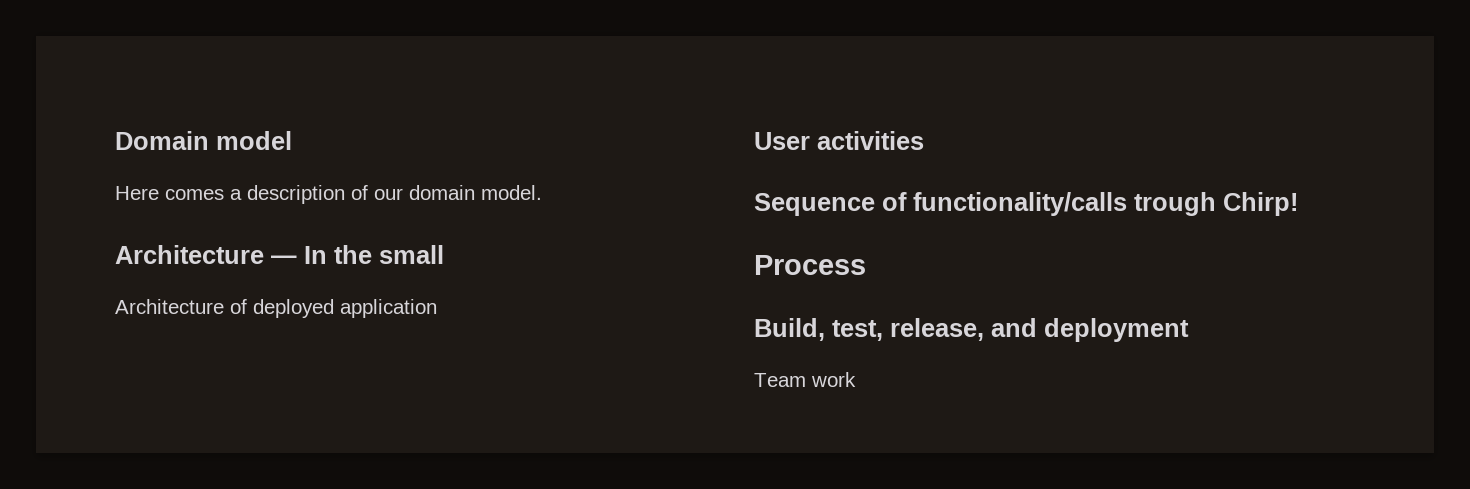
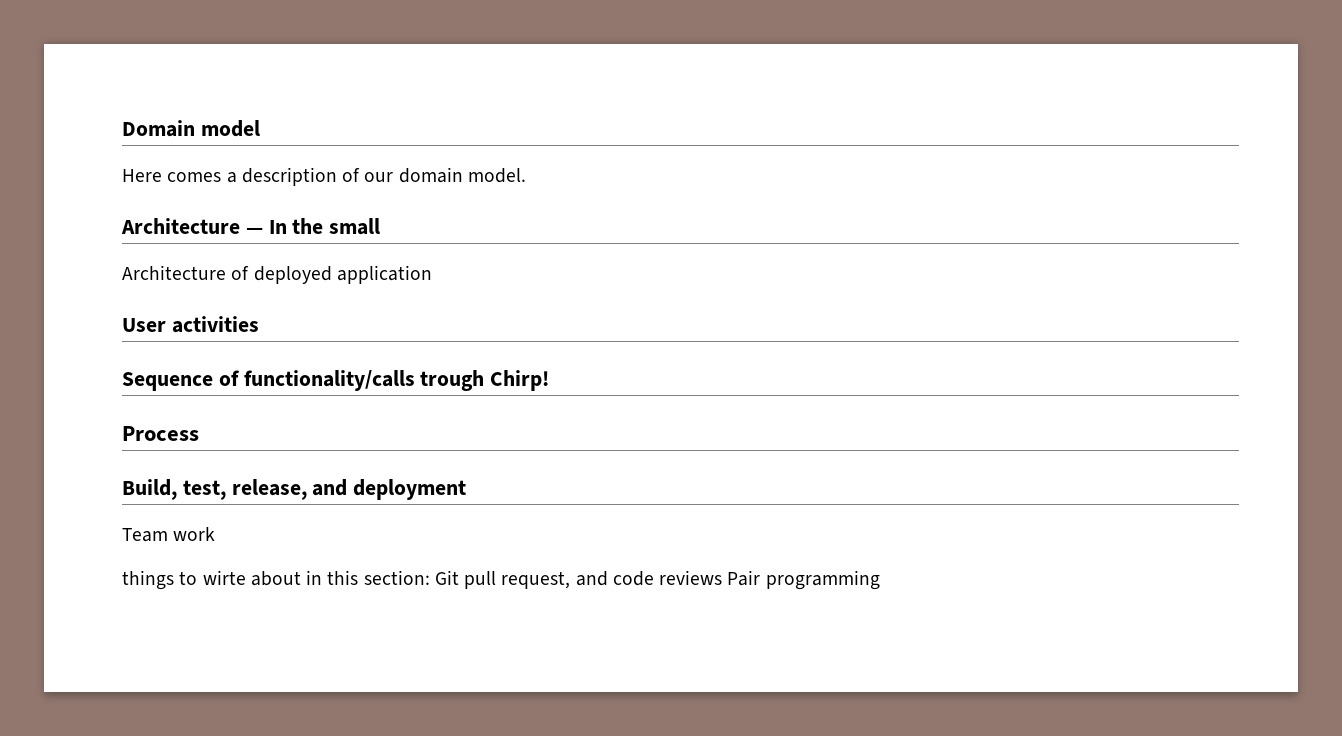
+ things to wirte about in this section: Git pull request, and code reviews Pair programming

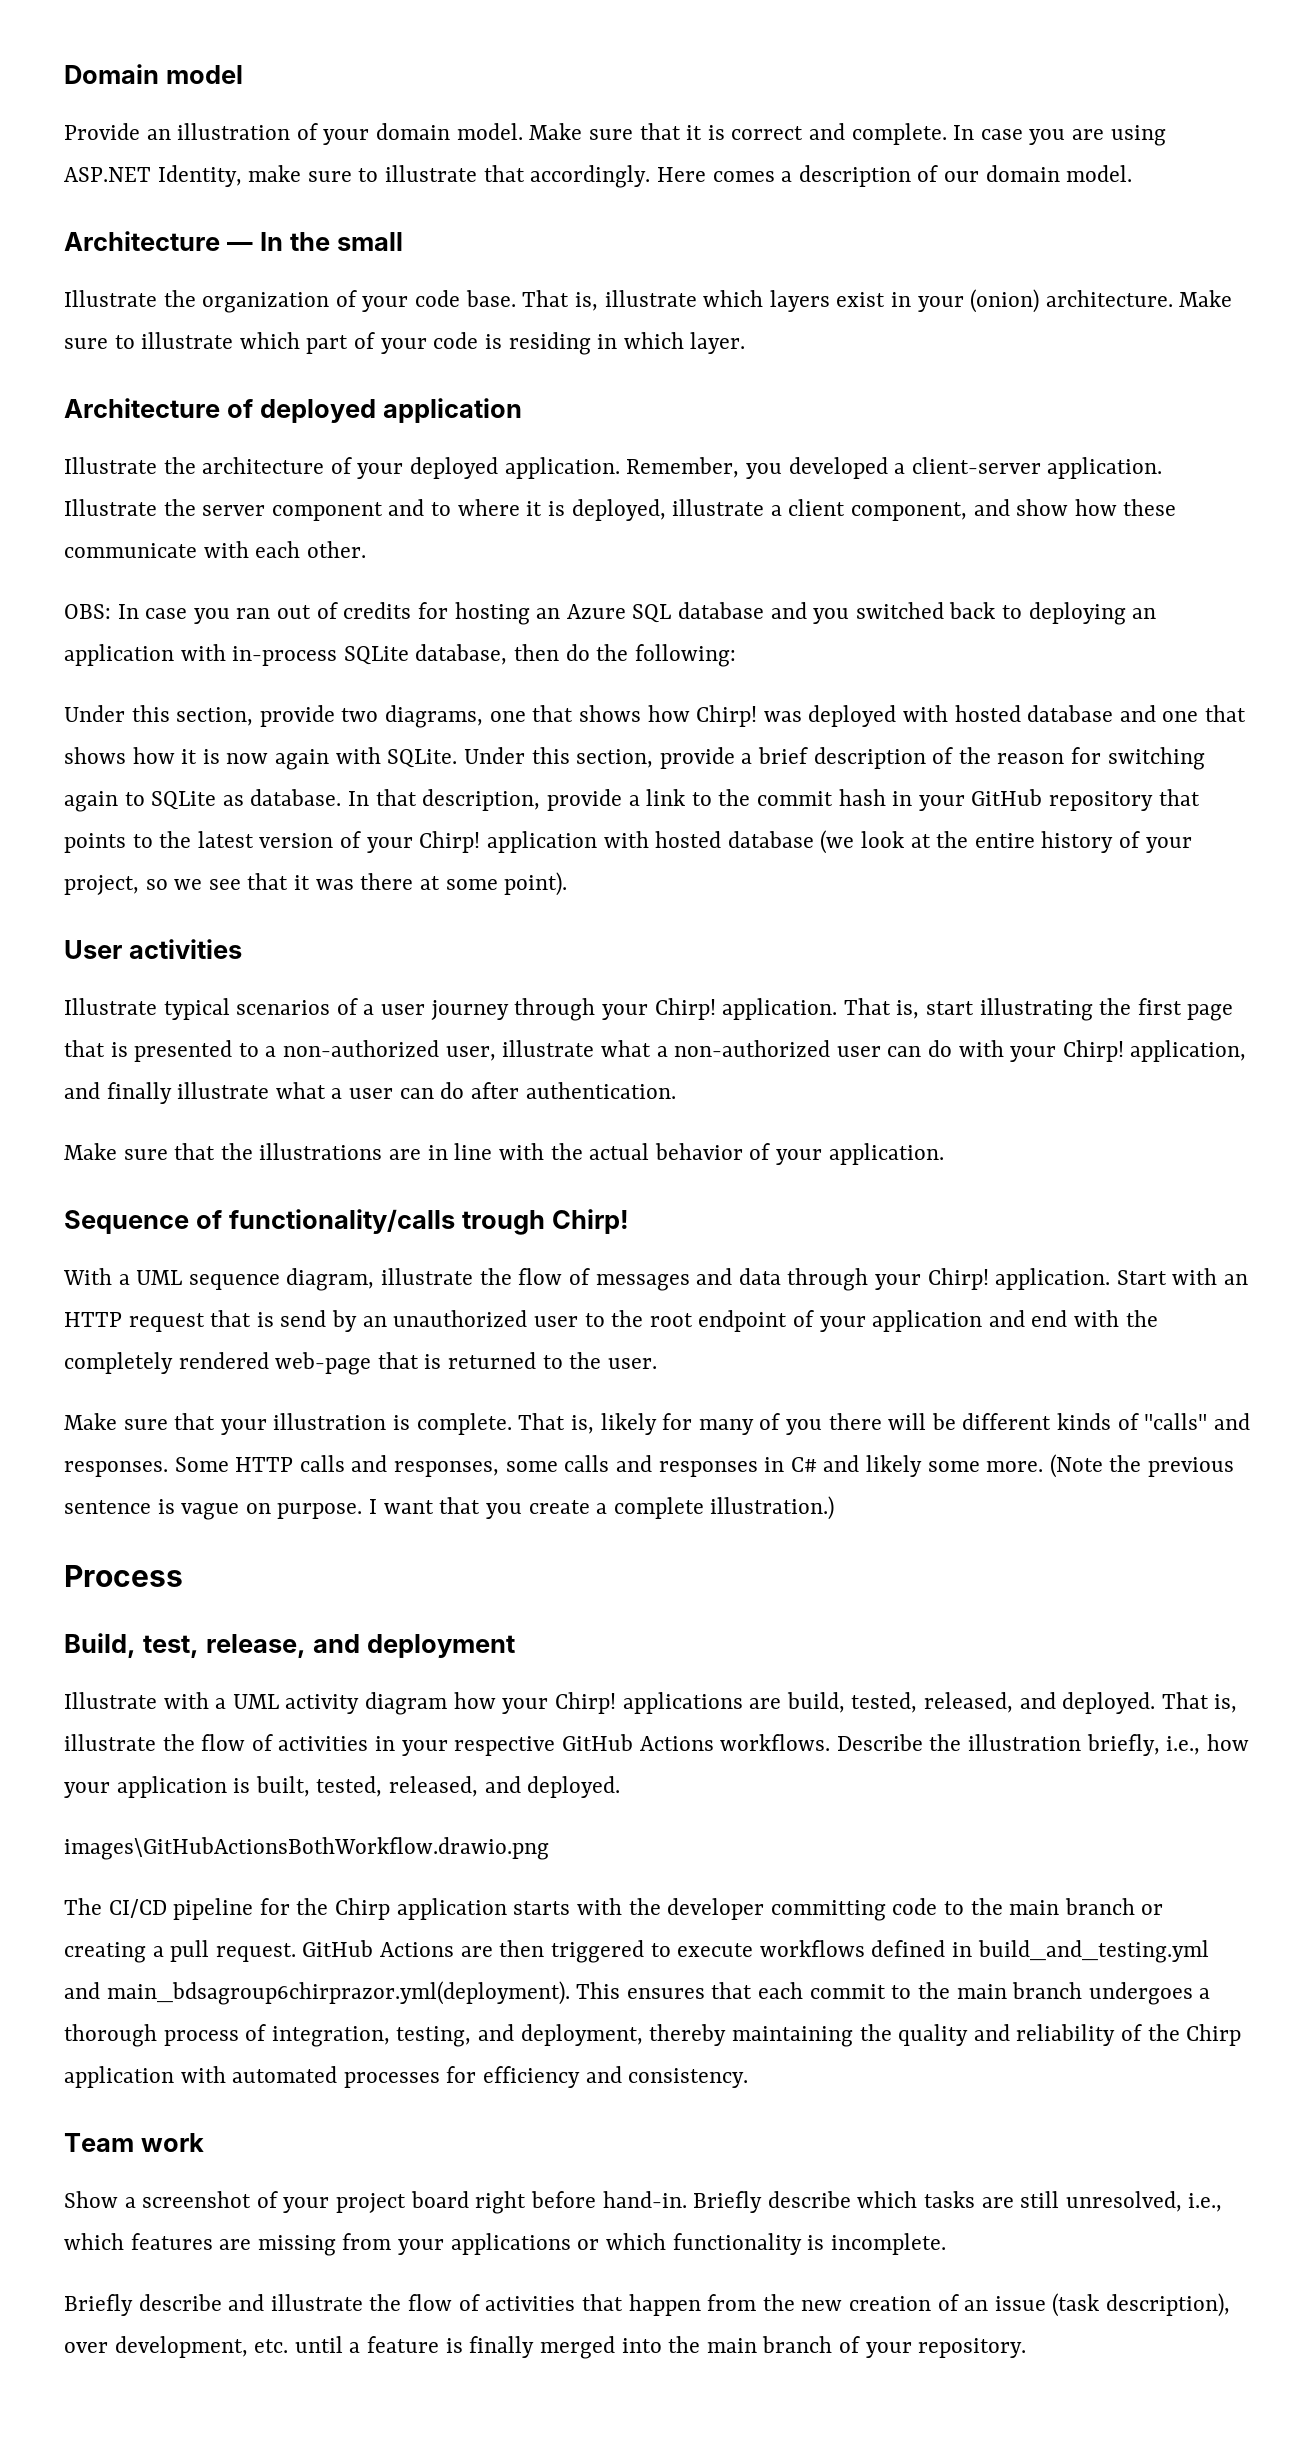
+ Provide an illustration of your domain model. Make sure that it is correct and complete. In case you are using ASP.NET Identity, make sure to illustrate that accordingly.
+ Illustrate the organization of your code base. That is, illustrate which layers exist in your (onion) architecture. Make sure to illustrate which part of your code is residing in which layer.
  Architecture of deployed application
+ Illustrate the architecture of your deployed application. Remember, you developed a client-server application. Illustrate the server component and to where it is deployed, illustrate a client component, and show how these communicate with each other.
+ OBS: In case you ran out of credits for hosting an Azure SQL database and you switched back to deploying an application with in-process SQLite database, then do the following:
+ Under this section, provide two diagrams, one that shows how Chirp! was deployed with hosted database and one that shows how it is now again with SQLite. Under this section, provide a brief description of the reason for switching again to SQLite as database. In that description, provide a link to the commit hash in your GitHub repository that points to the latest version of your Chirp! application with hosted database (we look at the entire history of your project, so we see that it was there at some point).
  User activities
+ Illustrate typical scenarios of a user journey through your Chirp! application. That is, start illustrating the first page that is presented to a non-authorized user, illustrate what a non-authorized user can do with your Chirp! application, and finally illustrate what a user can do after authentication.
+ Make sure that the illustrations are in line with the actual behavior of your application.
+ With a UML sequence diagram, illustrate the flow of messages and data through your Chirp! application. Start with an HTTP request that is send by an unauthorized user to the root endpoint of your application and end with the completely rendered web-page that is returned to the user.
+ Make sure that your illustration is complete. That is, likely for many of you there will be different kinds of "calls" and responses. Some HTTP calls and responses, some calls and responses in C# and likely some more. (Note the previous sentence is vague on purpose. I want that you create a complete illustration.)
+ Illustrate with a UML activity diagram how your Chirp! applications are build, tested, released, and deployed. That is, illustrate the flow of activities in your respective GitHub Actions workflows. Describe the illustration briefly, i.e., how your application is built, tested, released, and deployed.
+ images\GitHubActionsBothWorkflow.drawio.png
+ The CI/CD pipeline for the Chirp application starts with the developer committing code to the main branch or creating a pull request. GitHub Actions are then triggered to execute workflows defined in build_and_testing.yml and main_bdsagroup6chirprazor.yml(deployment). This ensures that each commit to the main branch undergoes a thorough process of integration, testing, and deployment, thereby maintaining the quality and reliability of the Chirp application with automated processes for efficiency and consistency.
  Team work
- things to wirte about in this section: Git pull request, and code reviews Pair programming
+ Show a screenshot of your project board right before hand-in. Briefly describe which tasks are still unresolved, i.e., which features are missing from your applications or which functionality is incomplete.
+ Briefly describe and illustrate the flow of activities that happen from the new creation of an issue (task description), over development, etc. until a feature is finally merged into the main branch of your repository.

